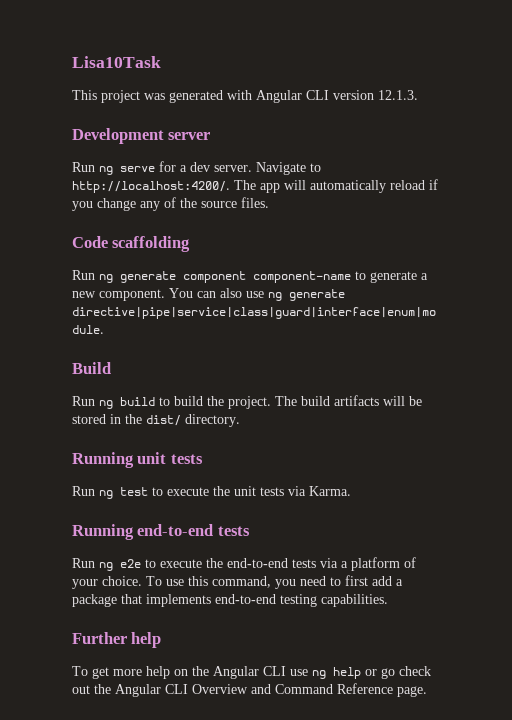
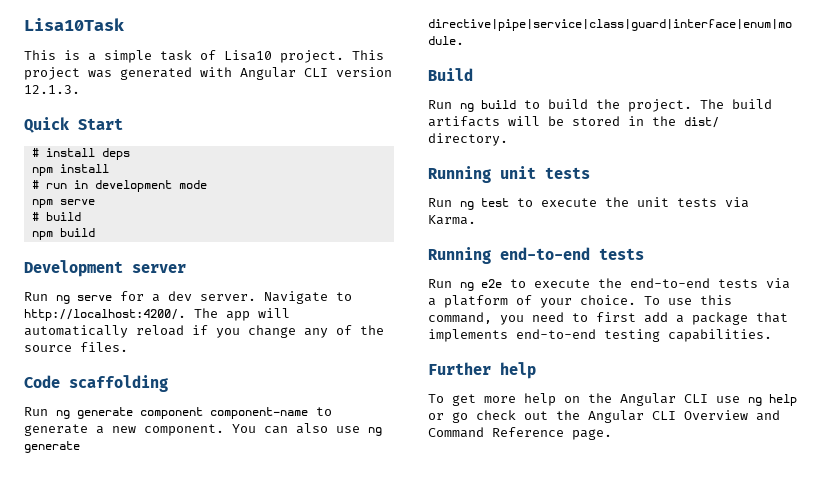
- This project was generated with Angular CLI version 12.1.3.
+ This is a simple task of Lisa10 project. This project was generated with Angular CLI version 12.1.3.
+ Quick Start
+ # install deps
+ npm install
+ # run in development mode
+ npm serve
+ # build
+ npm build

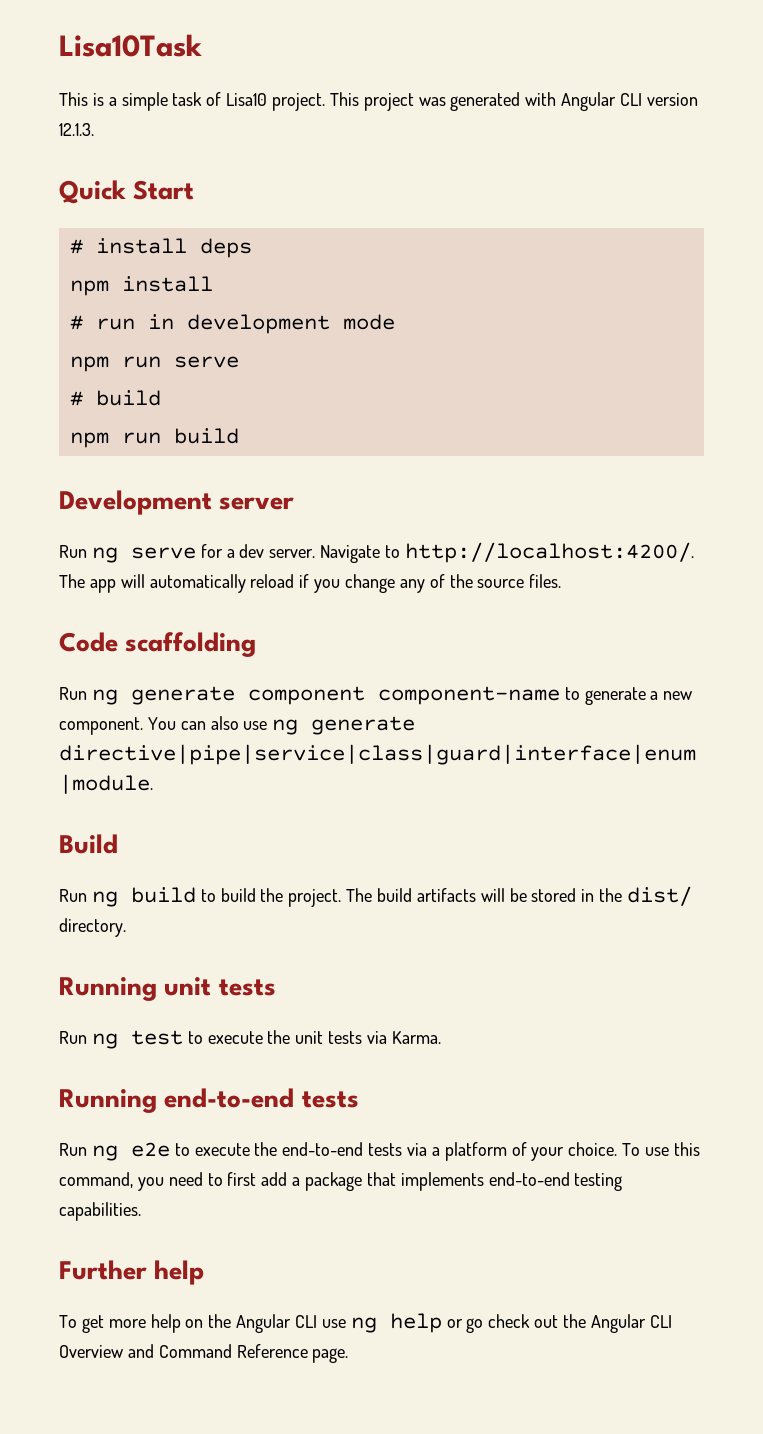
- npm serve
+ npm run serve
- npm build
+ npm run build

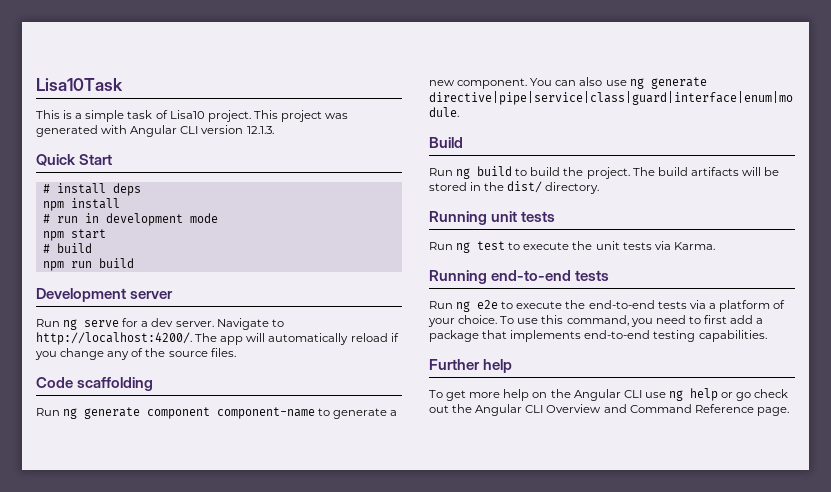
- npm run serve
+ npm start

